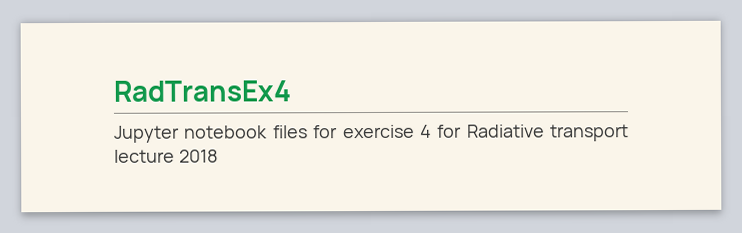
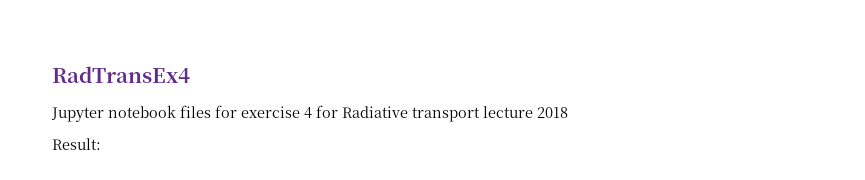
+ Result:

